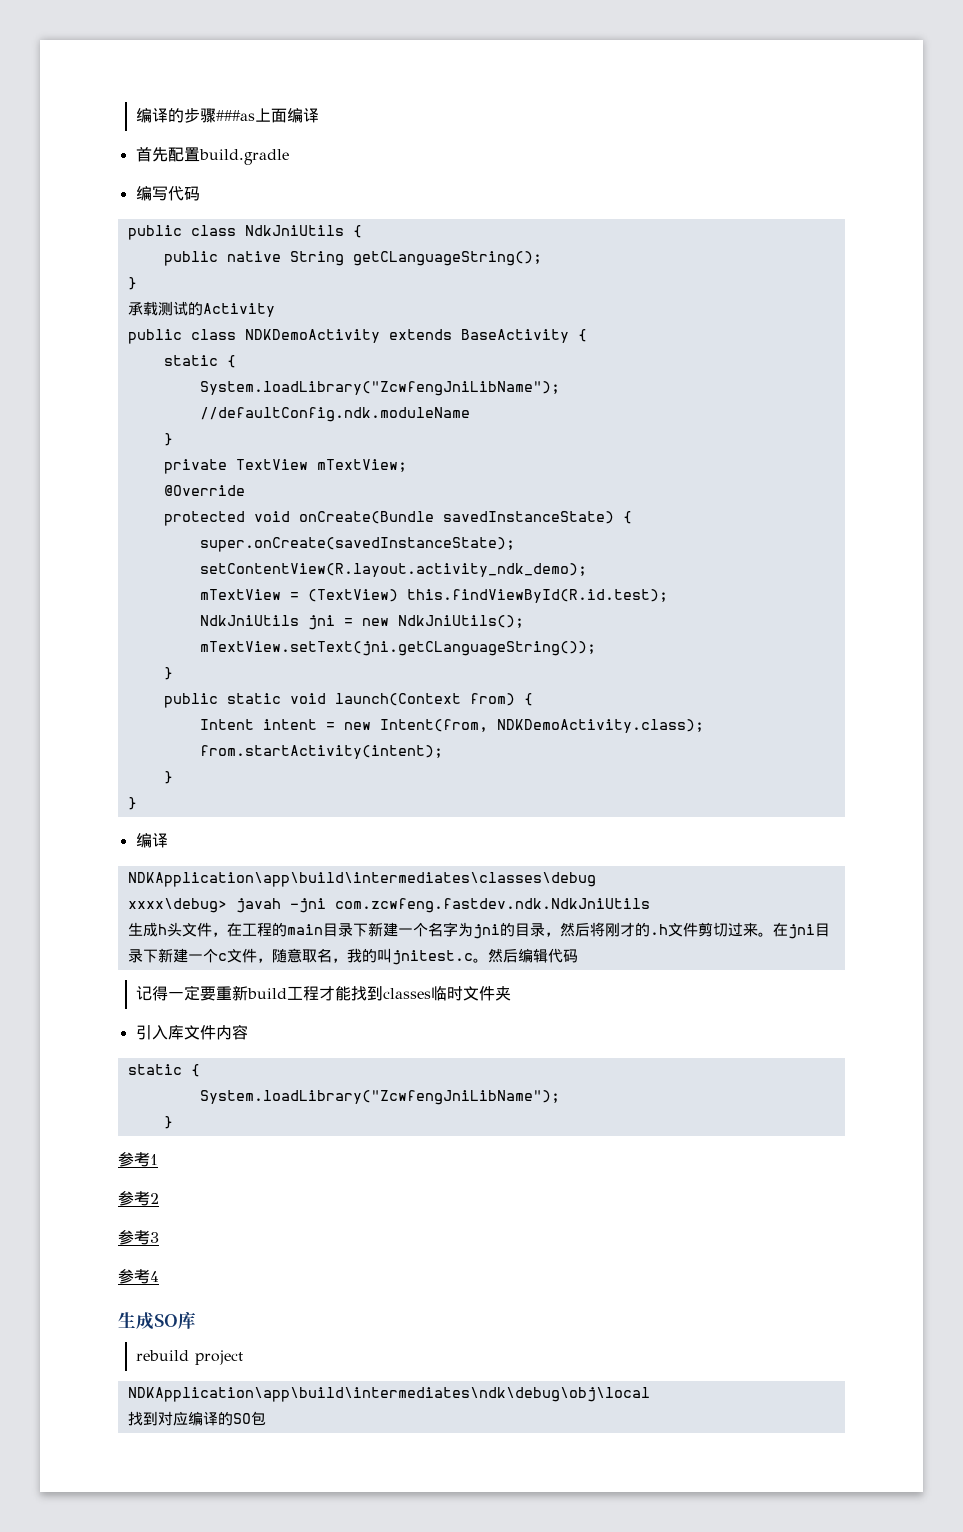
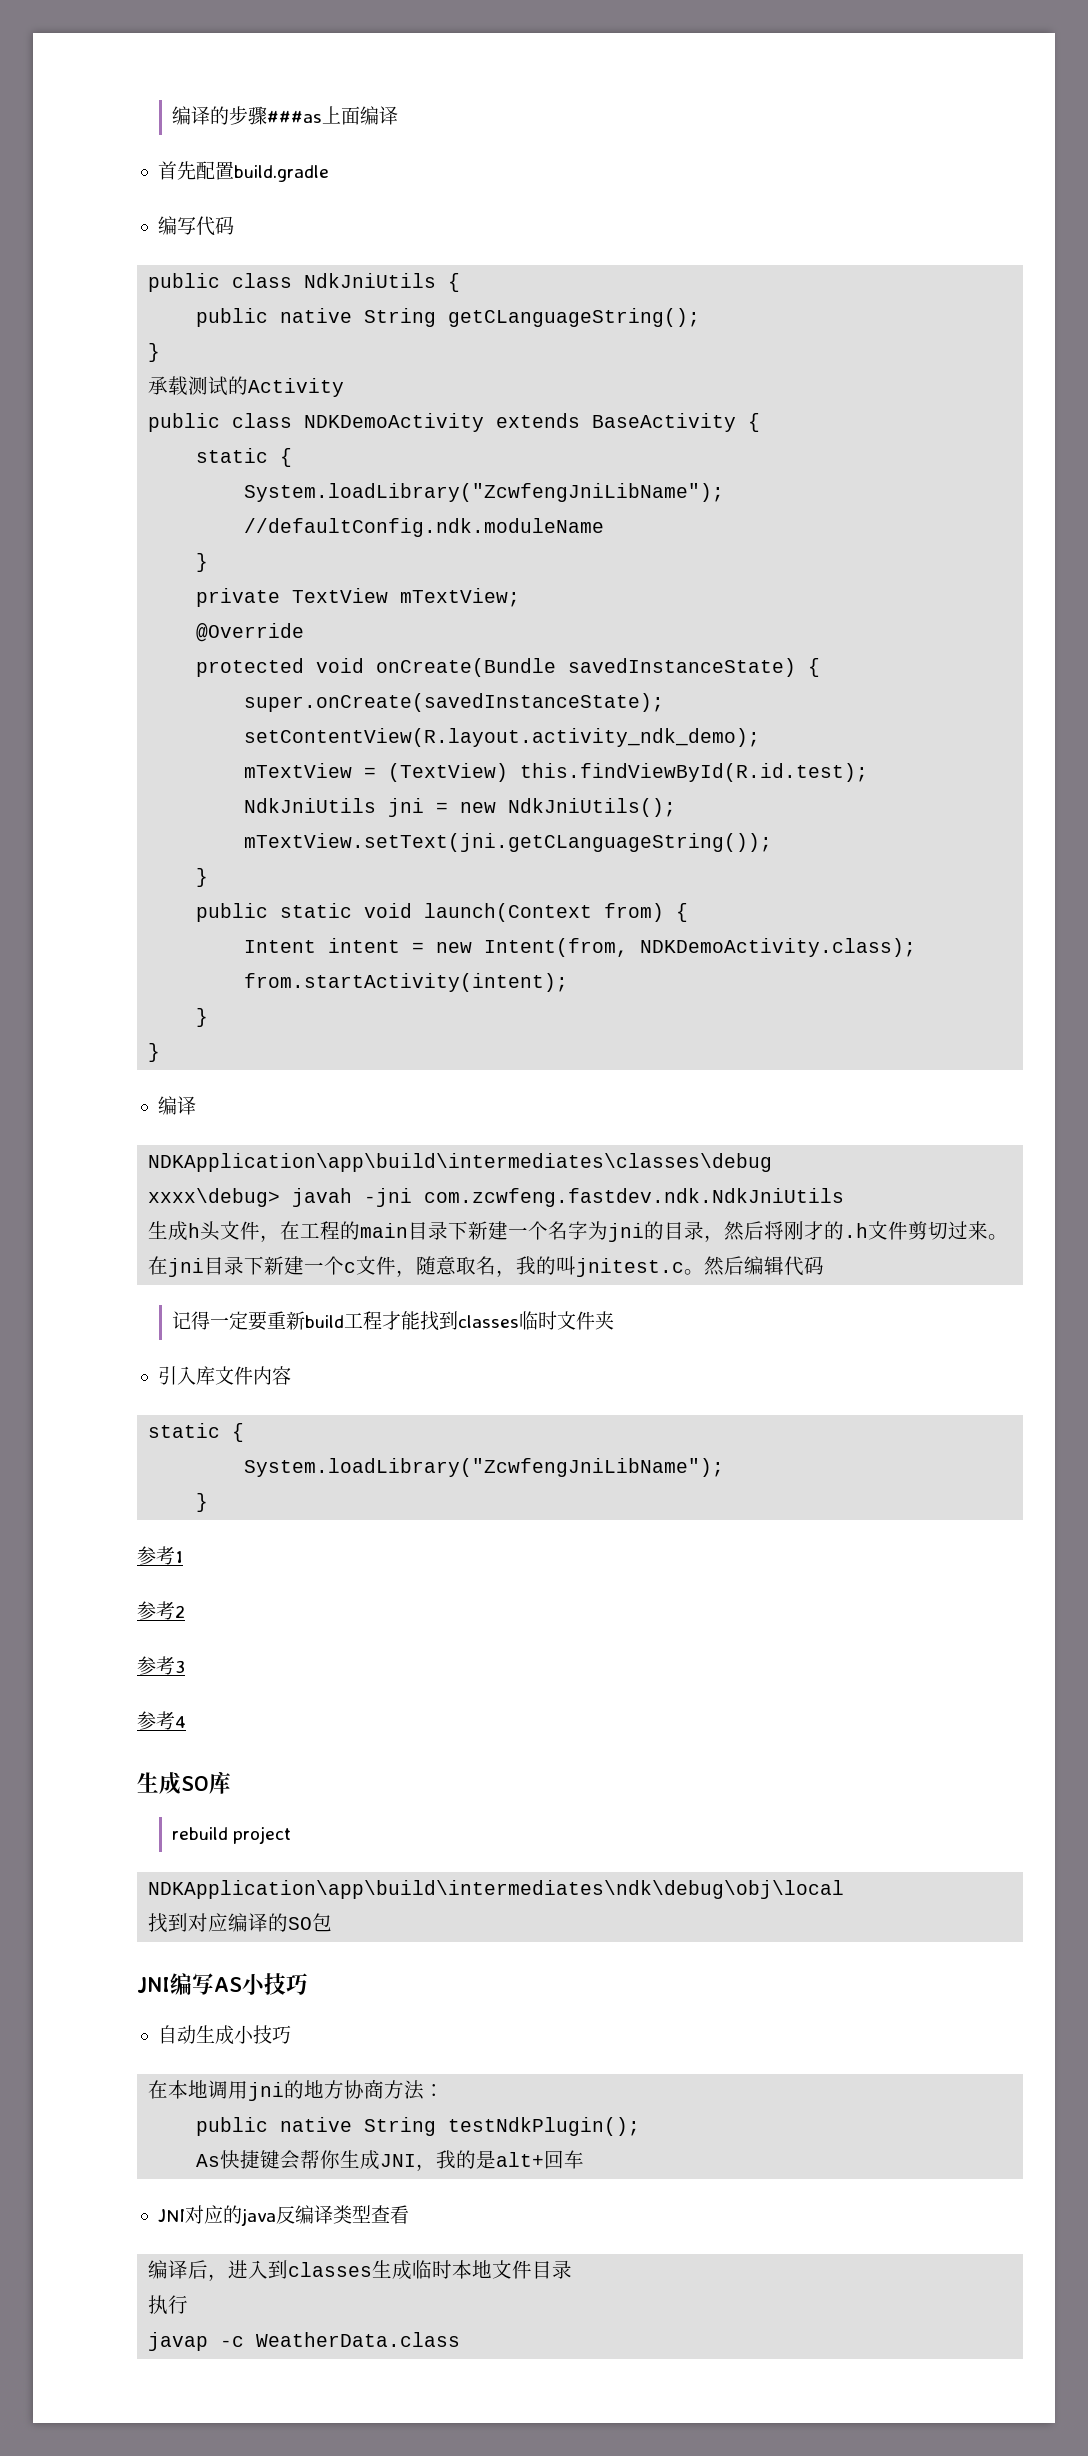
+ JNI编写AS小技巧
+ 自动生成小技巧
+ 在本地调用jni的地方协商方法：
+ public native String testNdkPlugin();
+ As快捷键会帮你生成JNI，我的是alt+回车
+ JNI对应的java反编译类型查看
+ 编译后，进入到classes生成临时本地文件目录
+ 执行
+ javap -c WeatherData.class

